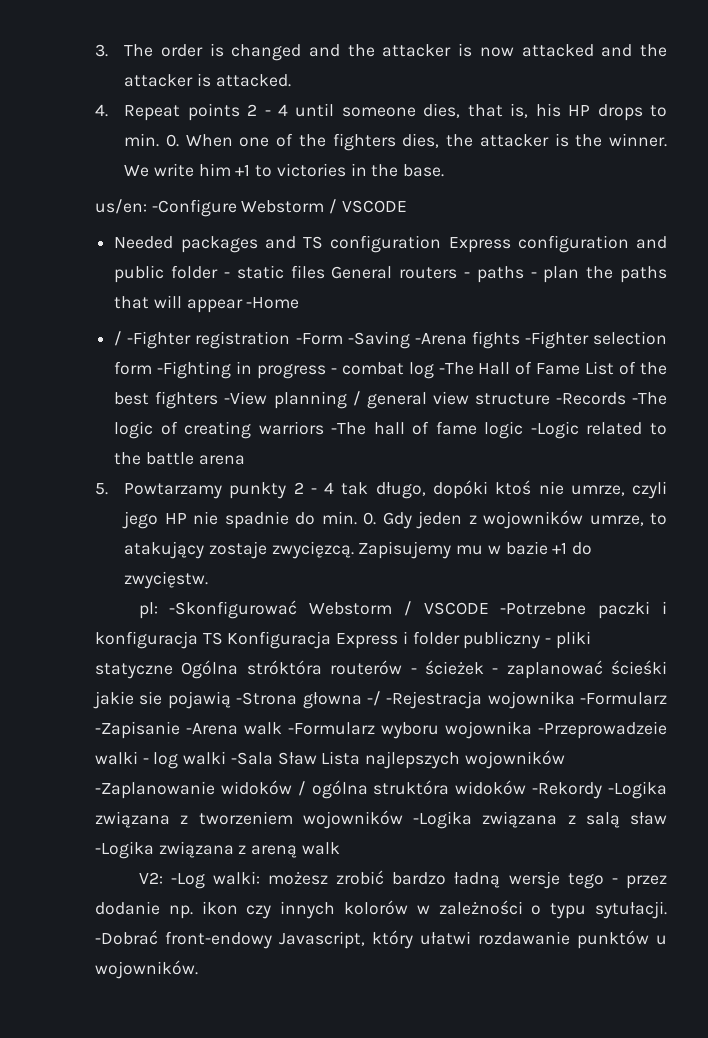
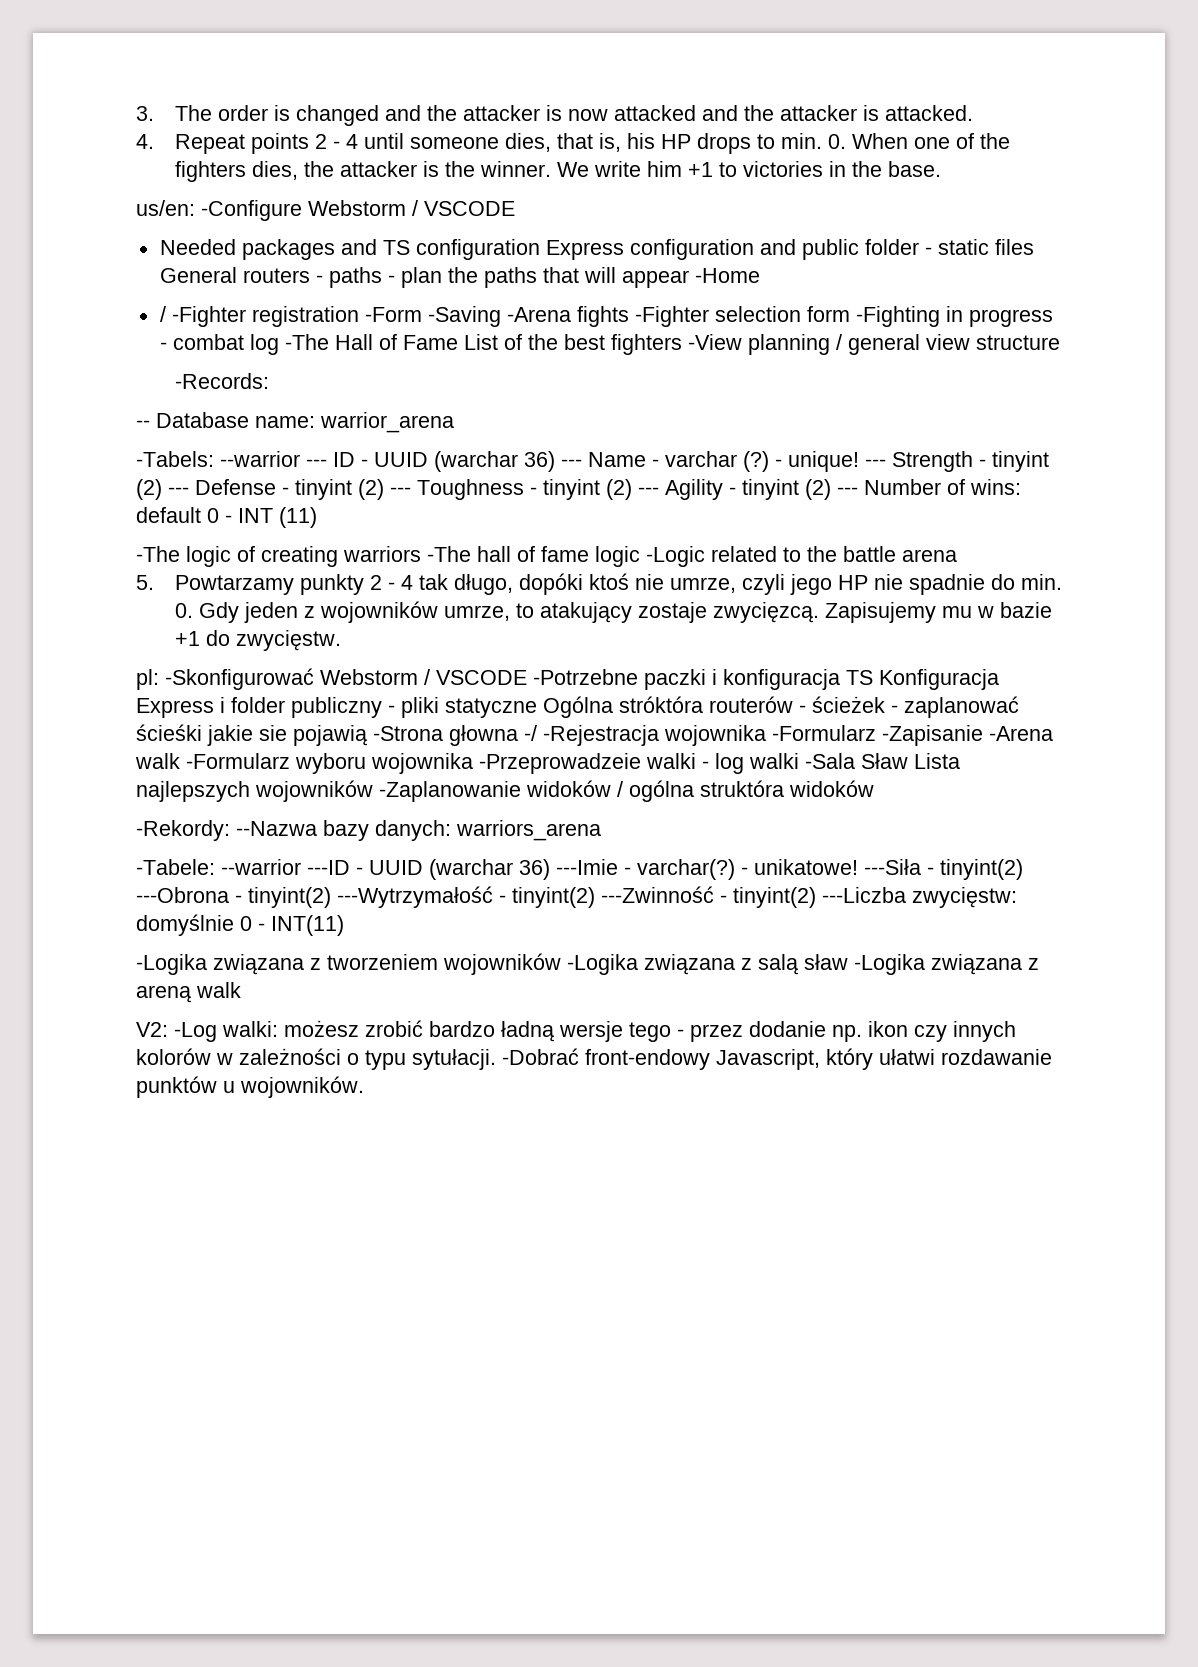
- / -Fighter registration -Form -Saving -Arena fights -Fighter selection form -Fighting in progress - combat log -The Hall of Fame List of the best fighters -View planning / general view structure -Records -The logic of creating warriors -The hall of fame logic -Logic related to the battle arena
+ / -Fighter registration -Form -Saving -Arena fights -Fighter selection form -Fighting in progress - combat log -The Hall of Fame List of the best fighters -View planning / general view structure
+ -Records:
+ -- Database name: warrior_arena
+ -Tabels: --warrior --- ID - UUID (warchar 36) --- Name - varchar (?) - unique! --- Strength - tinyint (2) --- Defense - tinyint (2) --- Toughness - tinyint (2) --- Agility - tinyint (2) --- Number of wins: default 0 - INT (11)
+ -The logic of creating warriors -The hall of fame logic -Logic related to the battle arena
- -Skonfigurować Webstorm / VSCODE -Potrzebne paczki i konfiguracja TS Konfiguracja Express i folder publiczny - pliki statyczne Ogólna stróktóra routerów - ścieżek - zaplanować ścieśki jakie sie pojawią -Strona głowna -/ -Rejestracja wojownika -Formularz -Zapisanie -Arena walk -Formularz wyboru wojownika -Przeprowadzeie walki - log walki -Sala Sław Lista najlepszych wojowników -Zaplanowanie widoków / ogólna struktóra widoków -Rekordy -Logika związana z tworzeniem wojowników -Logika związana z salą sław -Logika związana z areną walk
+ -Skonfigurować Webstorm / VSCODE -Potrzebne paczki i konfiguracja TS Konfiguracja Express i folder publiczny - pliki statyczne Ogólna stróktóra routerów - ścieżek - zaplanować ścieśki jakie sie pojawią -Strona głowna -/ -Rejestracja wojownika -Formularz -Zapisanie -Arena walk -Formularz wyboru wojownika -Przeprowadzeie walki - log walki -Sala Sław Lista najlepszych wojowników -Zaplanowanie widoków / ogólna struktóra widoków
+ -Rekordy: --Nazwa bazy danych: warriors_arena
+ -Tabele: --warrior ---ID - UUID (warchar 36) ---Imie - varchar(?) - unikatowe! ---Siła - tinyint(2) ---Obrona - tinyint(2) ---Wytrzymałość - tinyint(2) ---Zwinność - tinyint(2) ---Liczba zwycięstw: domyślnie 0 - INT(11)
+ -Logika związana z tworzeniem wojowników -Logika związana z salą sław -Logika związana z areną walk

